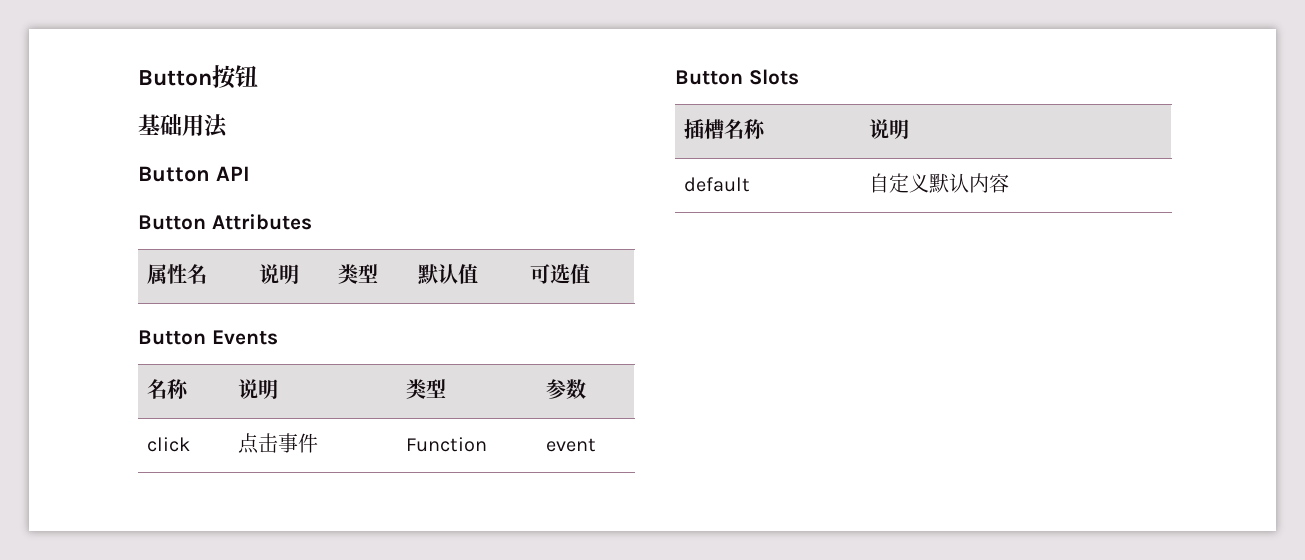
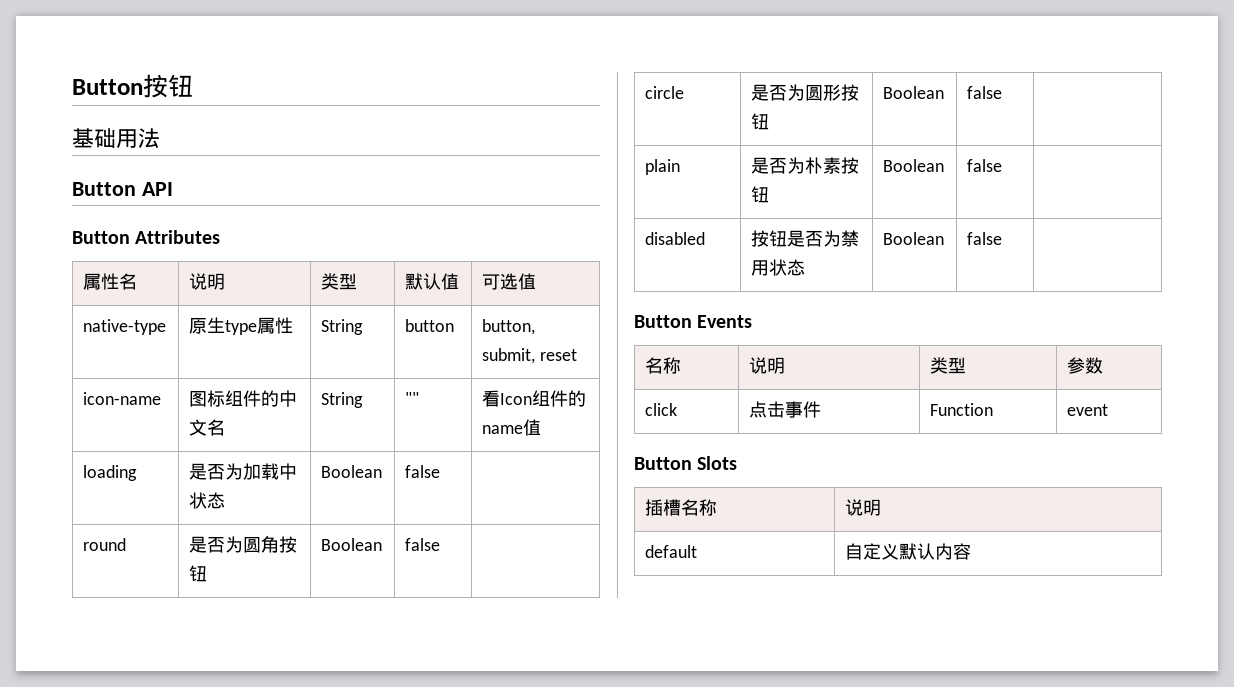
+ native-type | 原生type属性 | String | button | button, submit, reset
+ icon-name | 图标组件的中文名 | String | "" | 看Icon组件的name值
+ loading | 是否为加载中状态 | Boolean | false |
+ round | 是否为圆角按钮 | Boolean | false |
+ circle | 是否为圆形按钮 | Boolean | false |
+ plain | 是否为朴素按钮 | Boolean | false |
+ disabled | 按钮是否为禁用状态 | Boolean | false |

